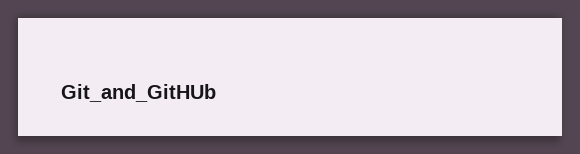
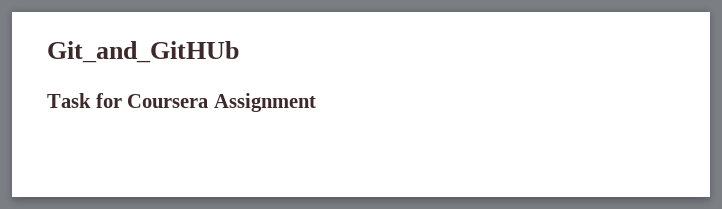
+ Task for Coursera Assignment

